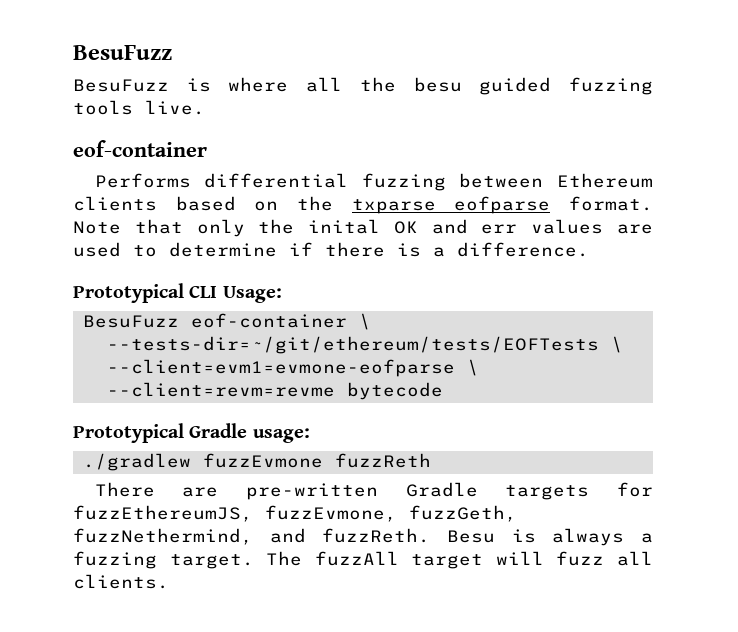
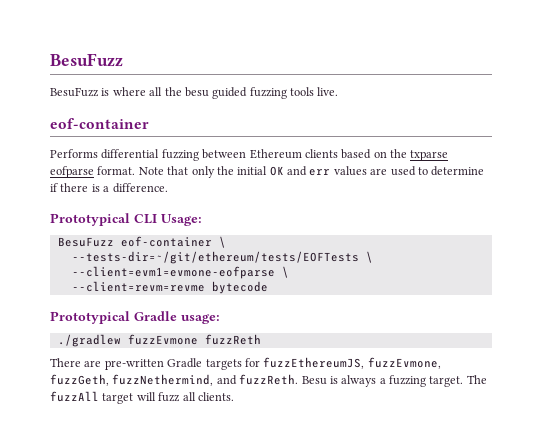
- Note that only the inital OK and err values are used to determine if there is a difference.
+ Note that only the initial OK and err values are used to determine if there is a difference.

